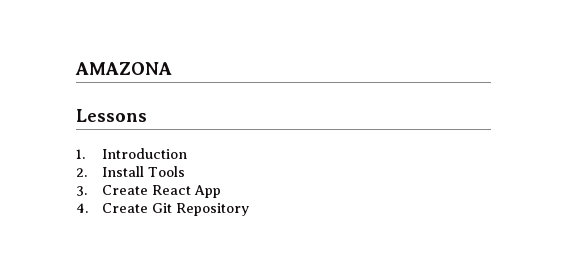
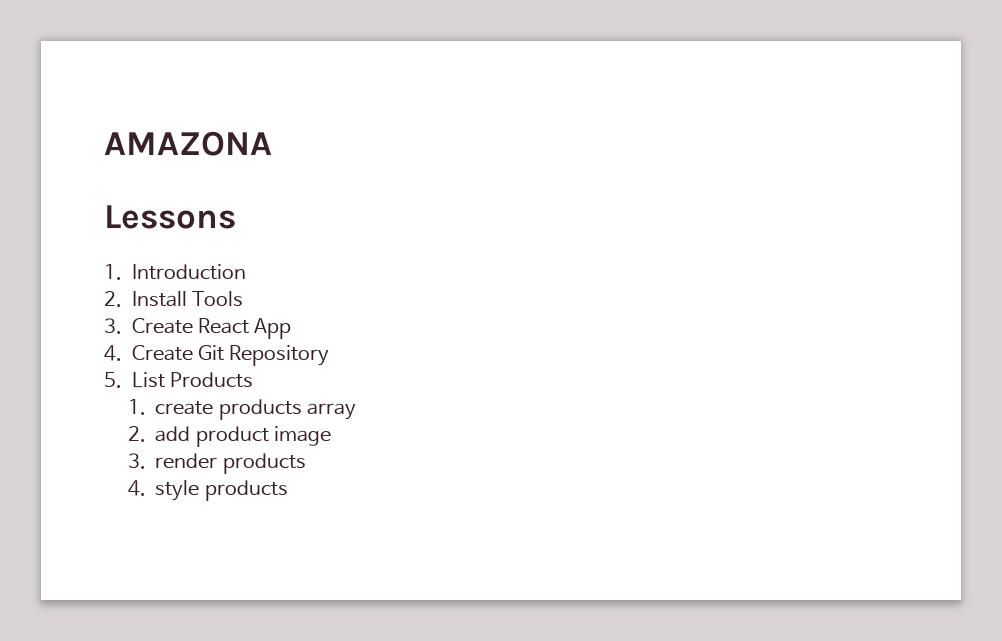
+ 5. List Products
+ 1. create products array
+ 2. add product image
+ 3. render products
+ 4. style products

